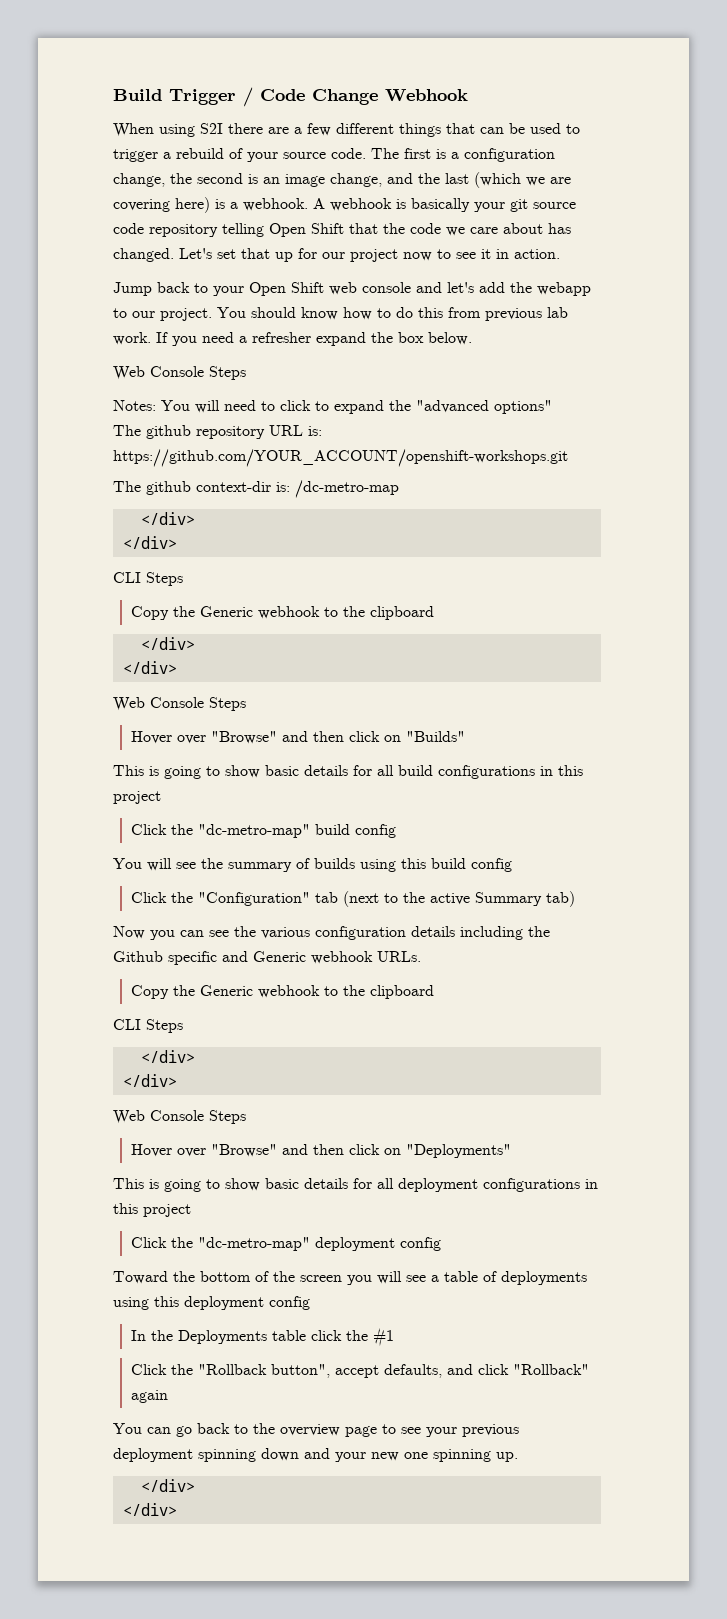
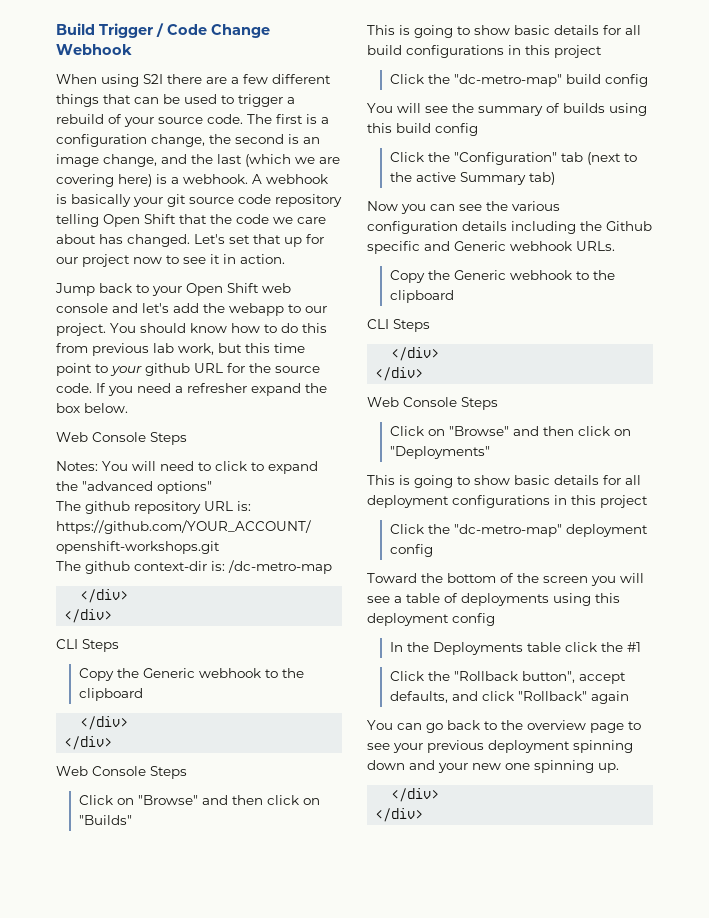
- You should know how to do this from previous lab work.
+ You should know how to do this from previous lab work, but this time point to your github URL for the source code.
- Hover over "Browse" and then click on "Builds"
+ Click on "Browse" and then click on "Builds"
- Hover over "Browse" and then click on "Deployments"
+ Click on "Browse" and then click on "Deployments"

